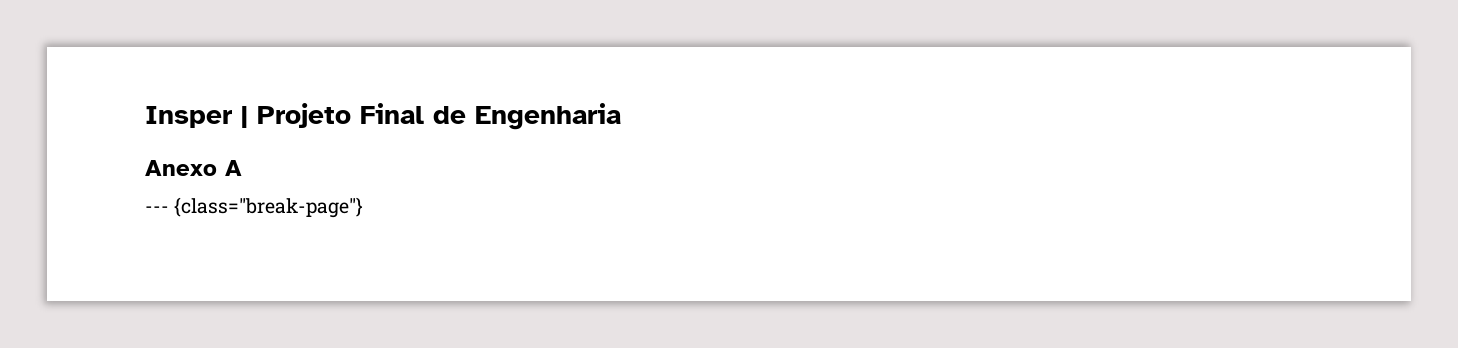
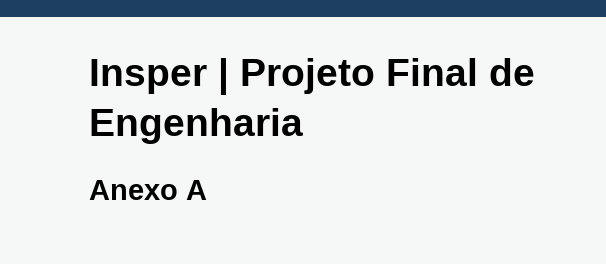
- --- {class="break-page"}

